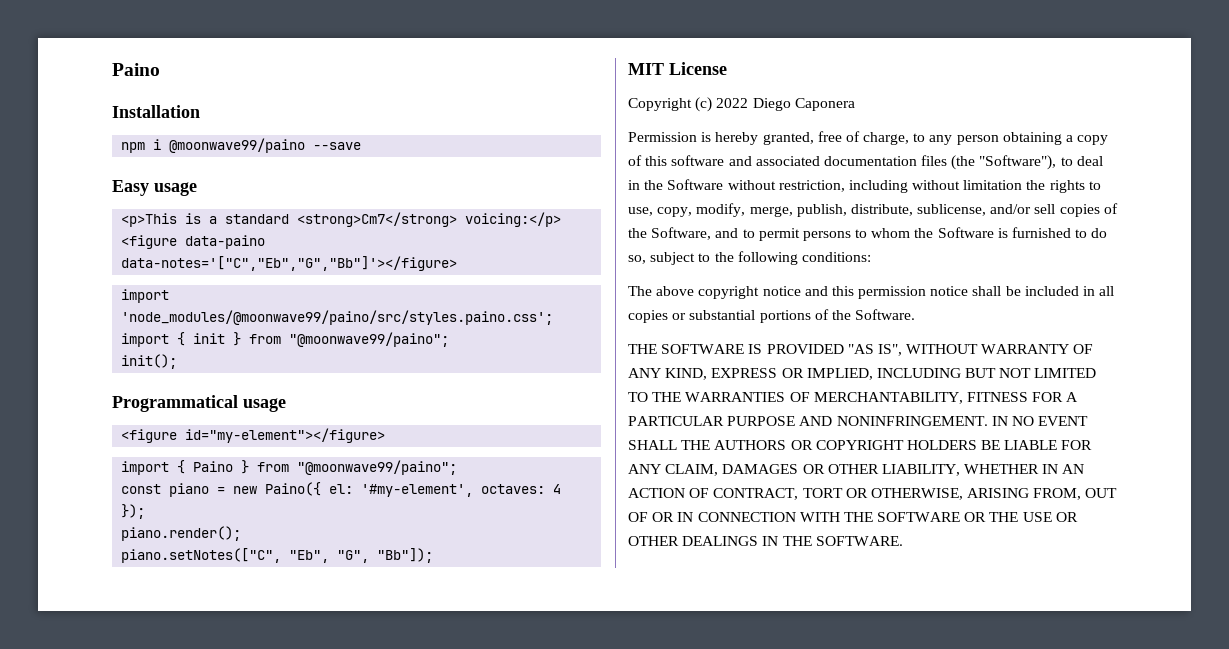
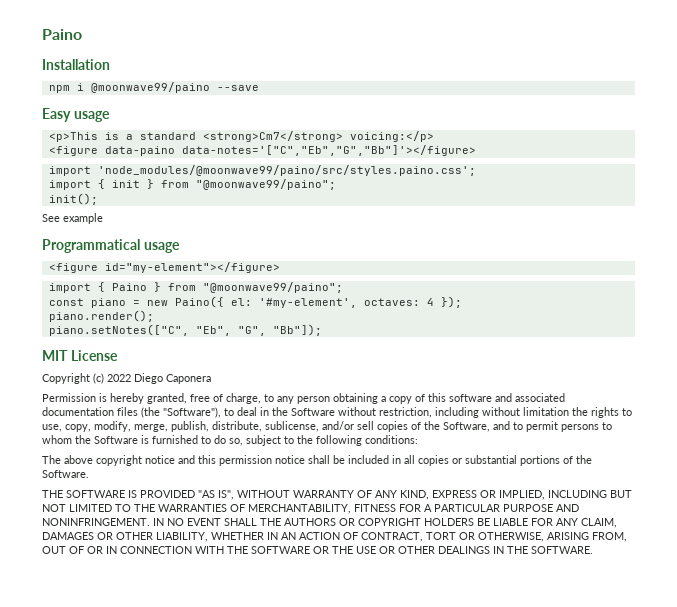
+ See example

